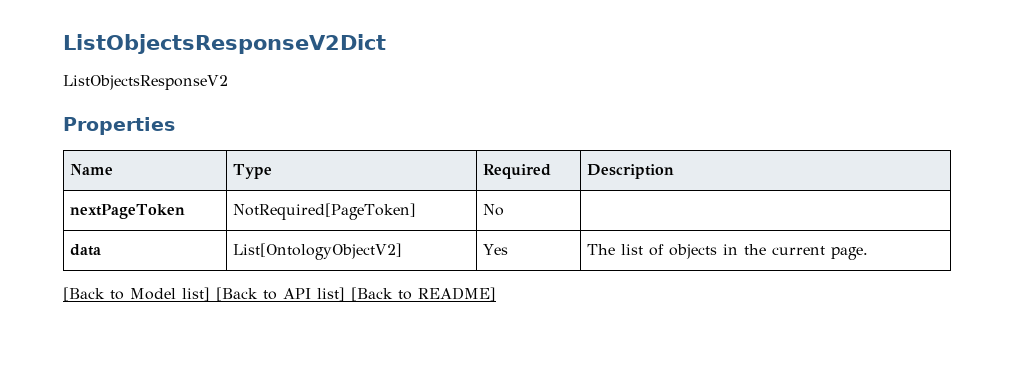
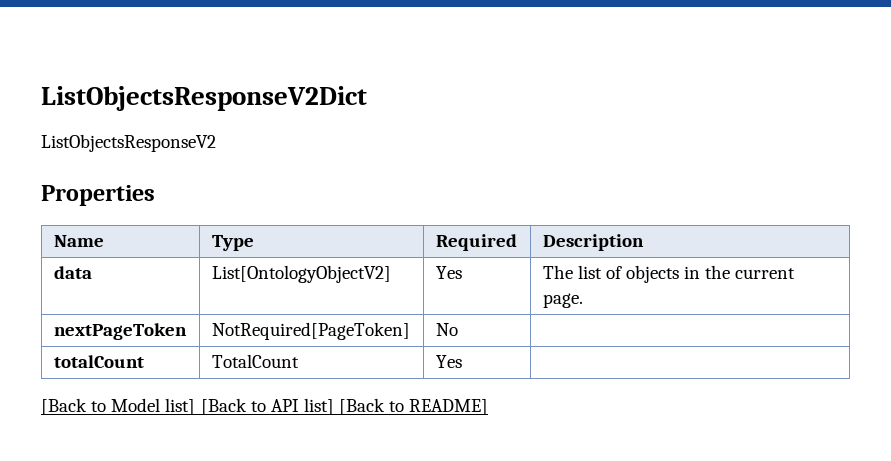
- nextPageToken | NotRequired[PageToken] | No |
+ nextPageToken | NotRequired[PageToken] | No |
+ totalCount | TotalCount | Yes |

